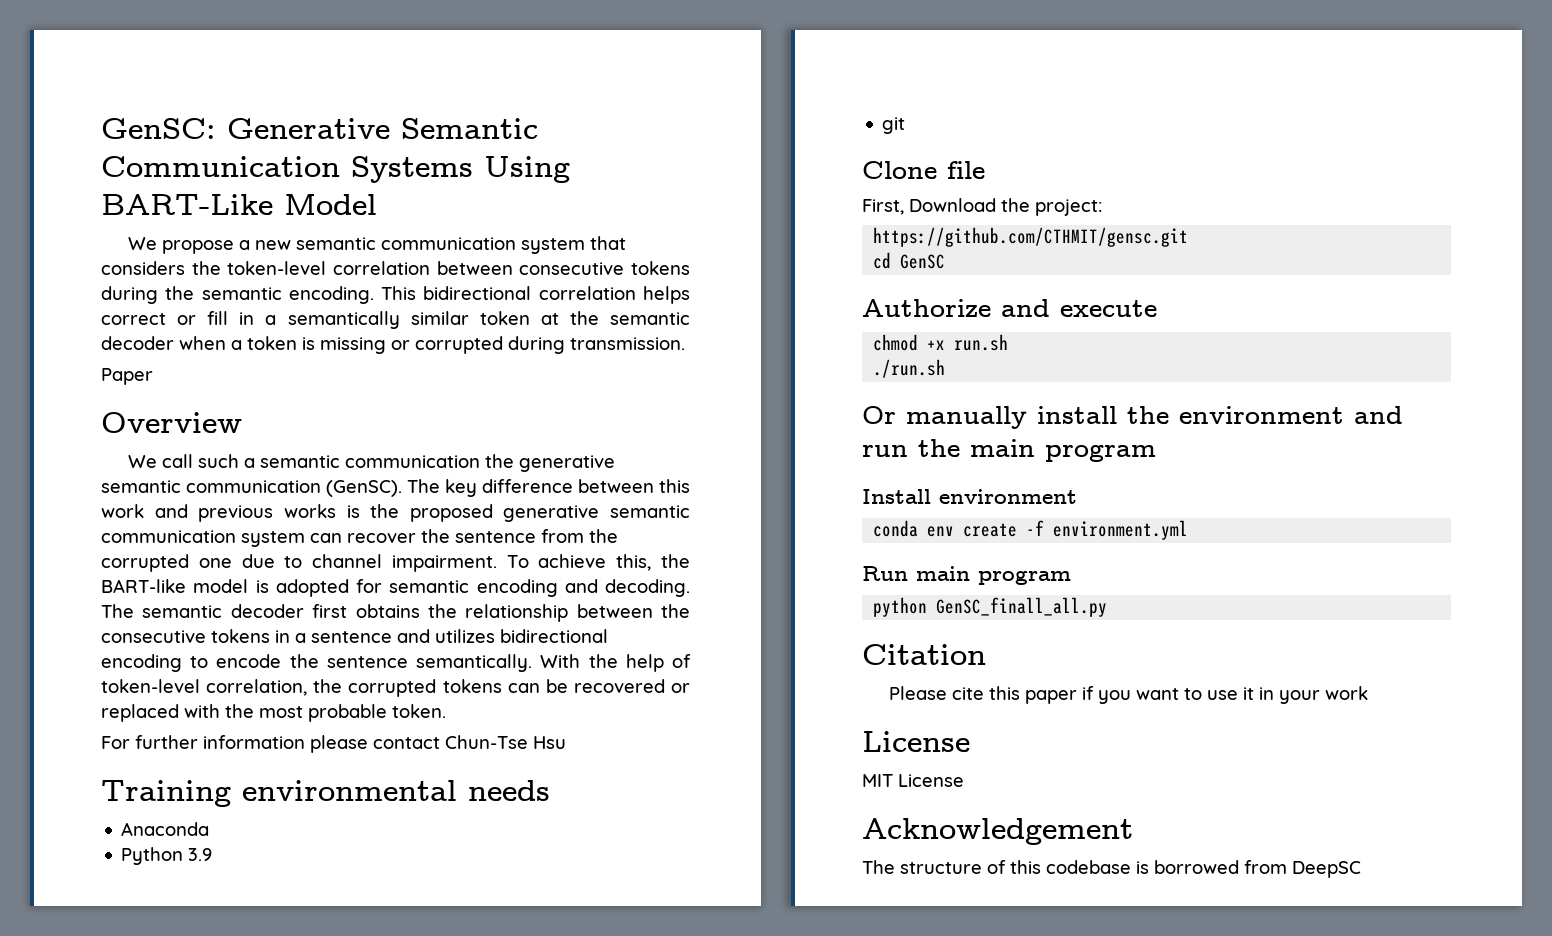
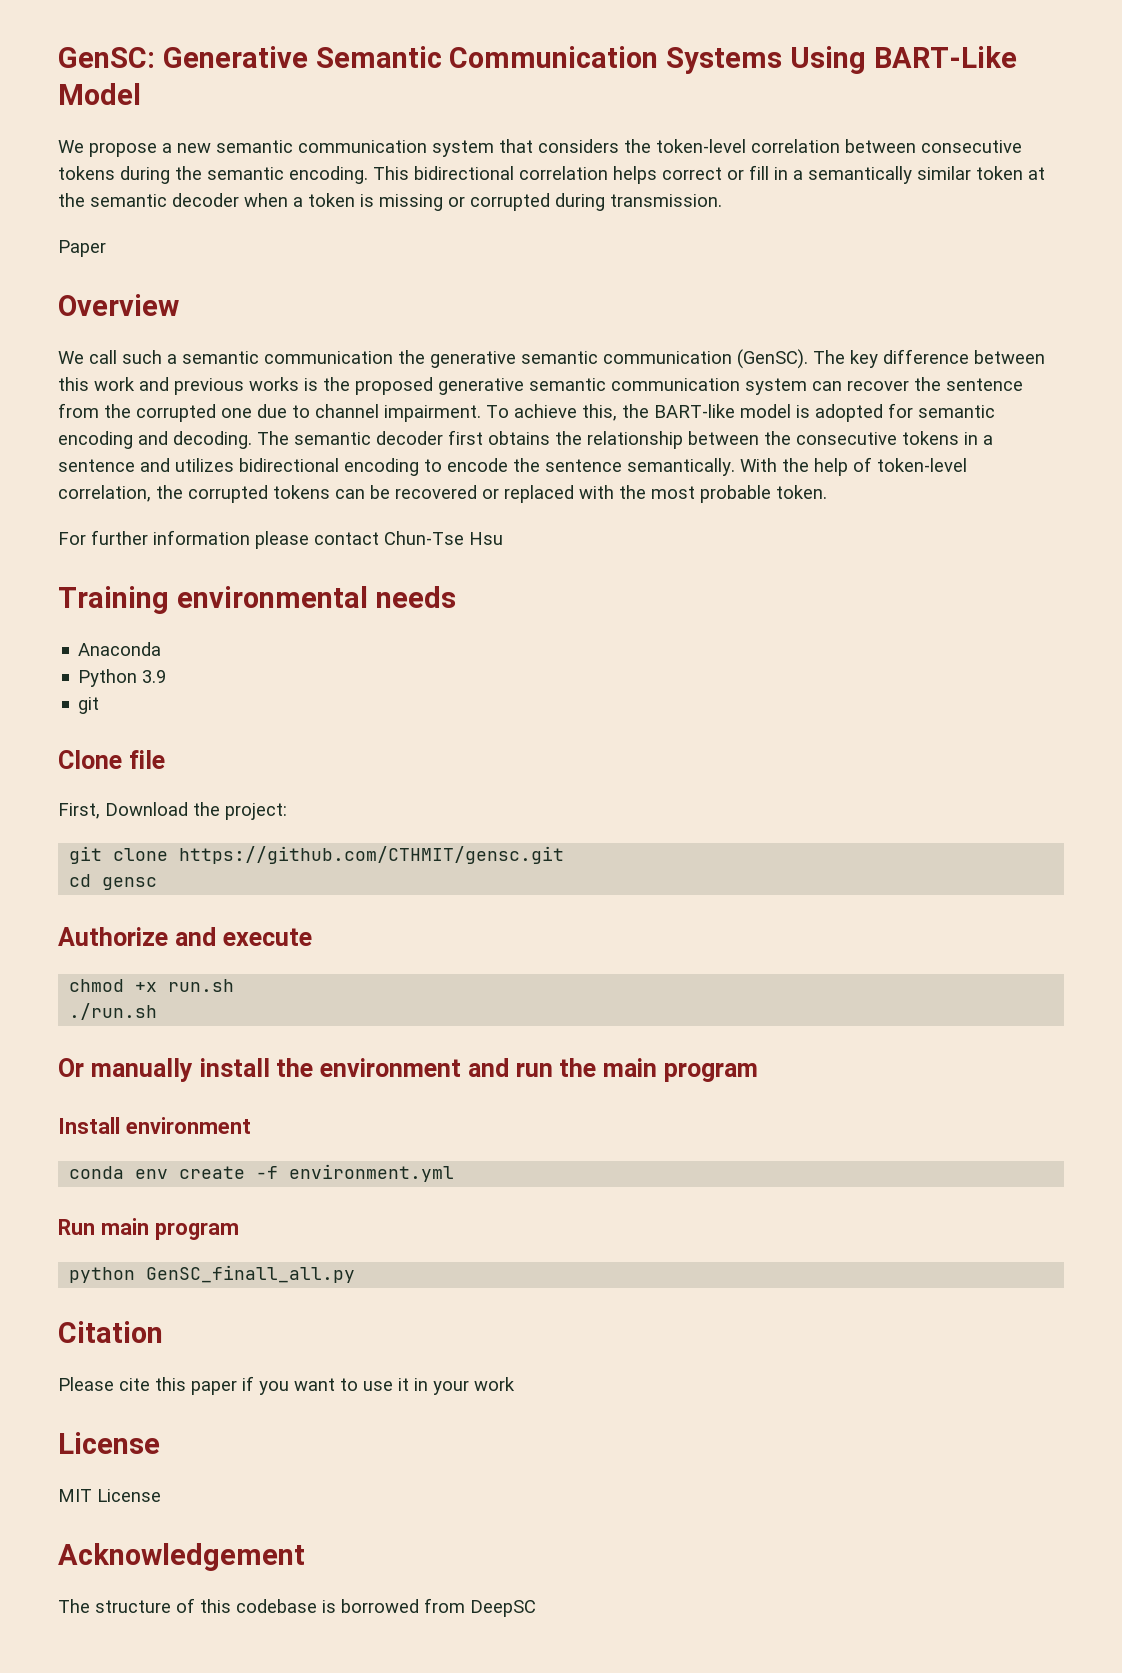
- https://github.com/CTHMIT/gensc.git
+ git clone https://github.com/CTHMIT/gensc.git
- cd GenSC
+ cd gensc

